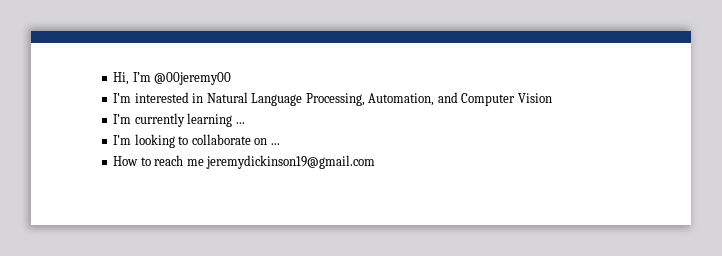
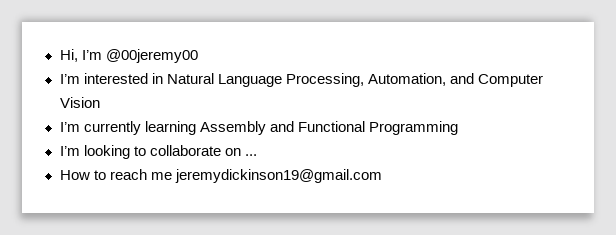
- I’m currently learning ...
+ I’m currently learning Assembly and Functional Programming

